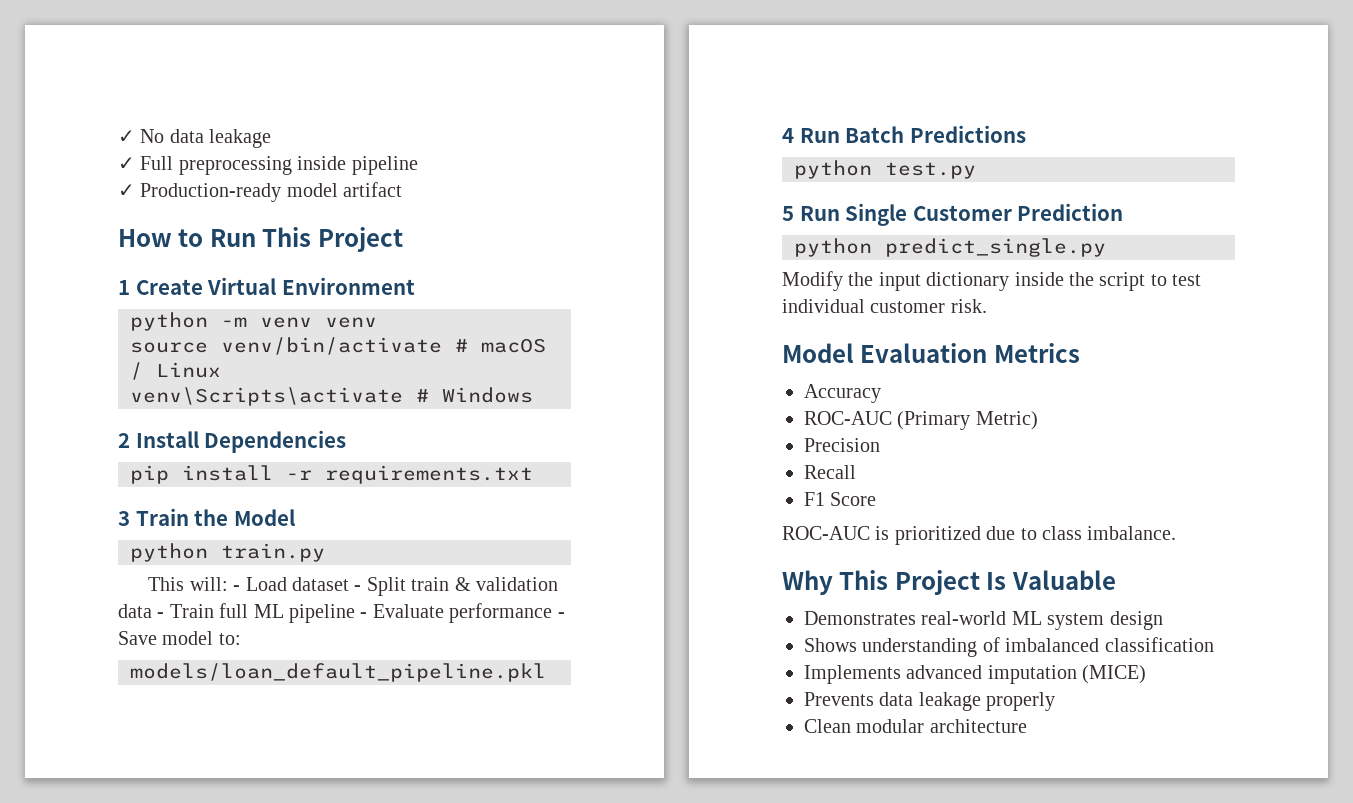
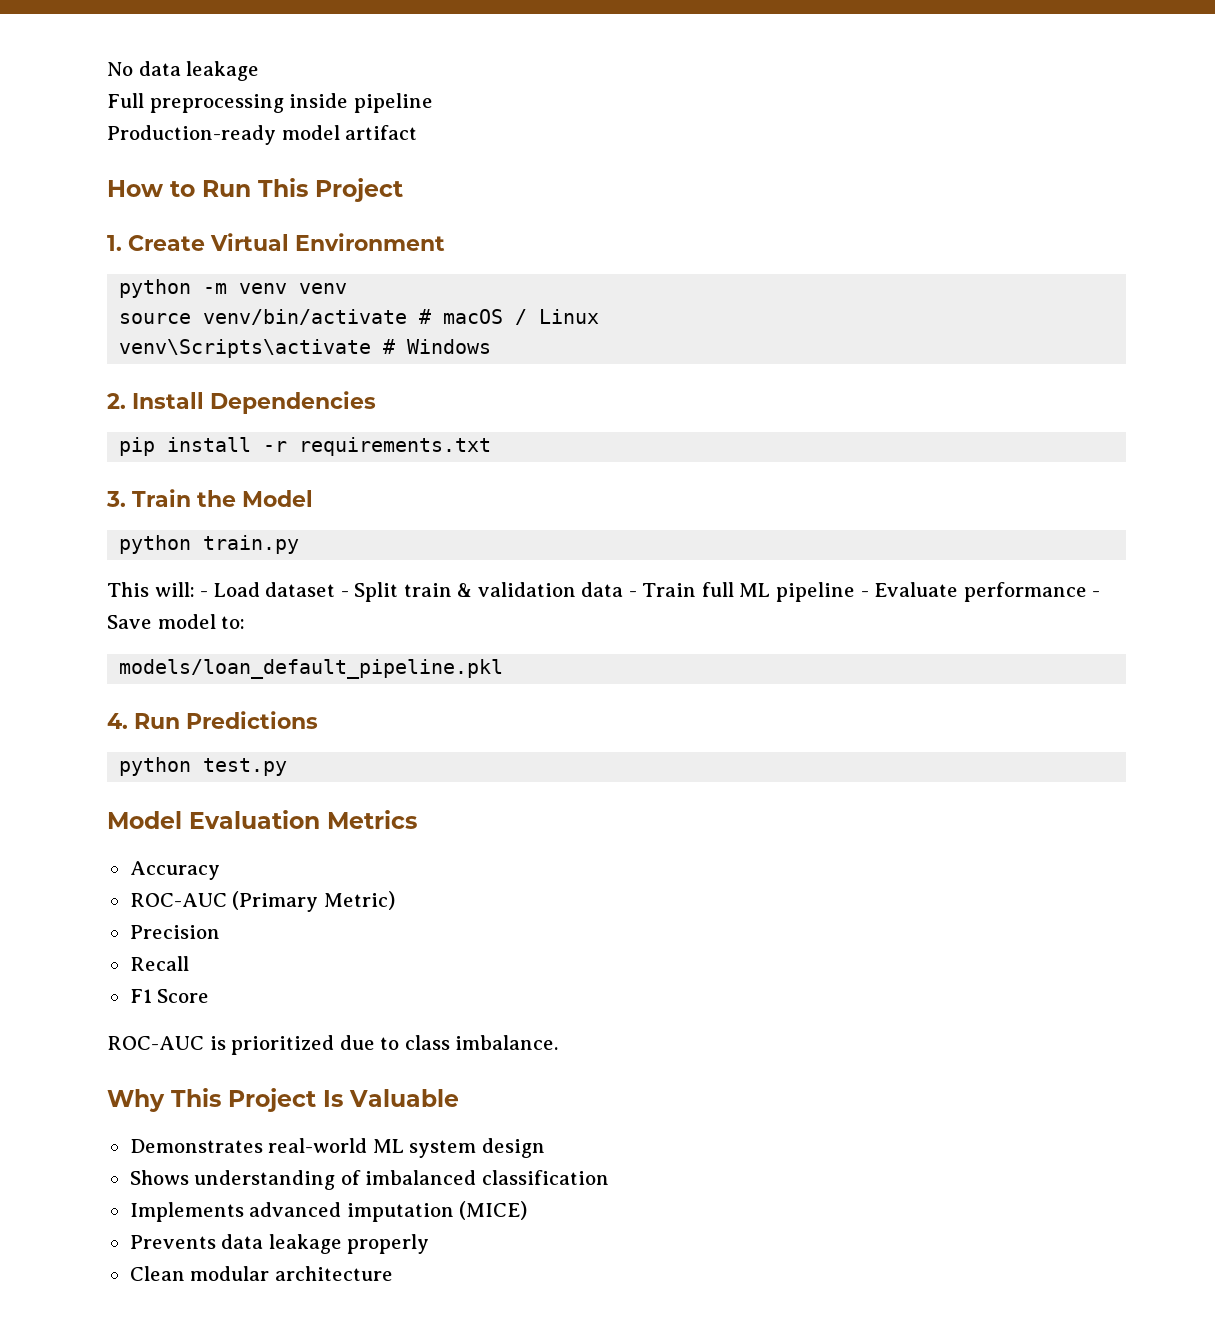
- ✓ No data leakage
+ No data leakage
- ✓ Full preprocessing inside pipeline
+ Full preprocessing inside pipeline
- ✓ Production-ready model artifact
+ Production-ready model artifact
- 1 Create Virtual Environment
+ 1. Create Virtual Environment
- 2 Install Dependencies
+ 2. Install Dependencies
- 3 Train the Model
+ 3. Train the Model
- 4 Run Batch Predictions
+ 4. Run Predictions
- 5 Run Single Customer Prediction
- python predict_single.py
- Modify the input dictionary inside the script to test individual customer risk.

